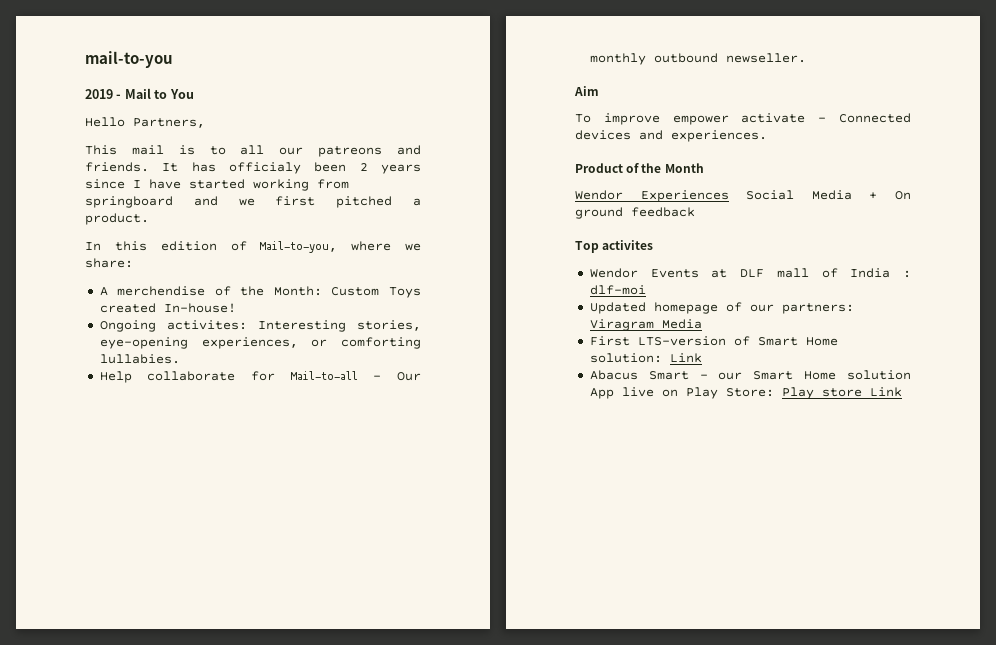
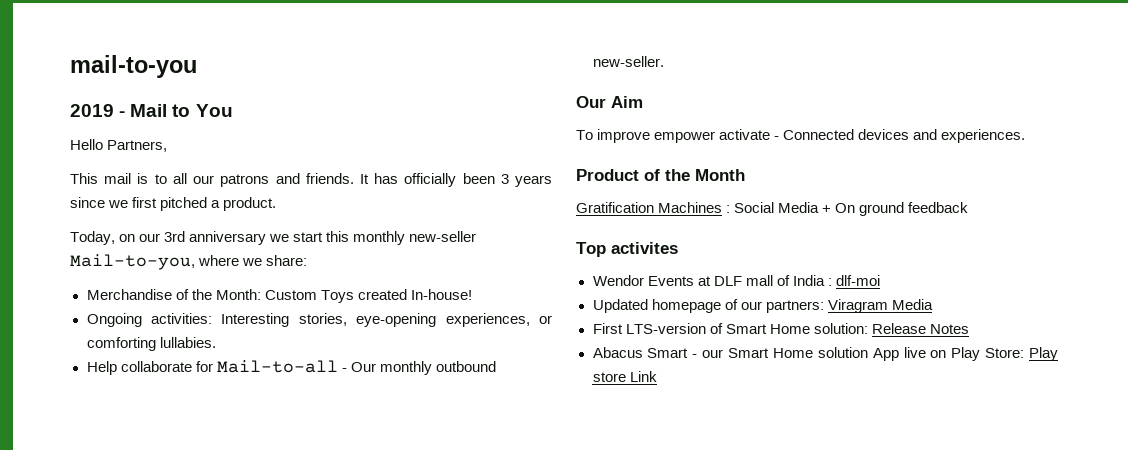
- This mail is to all our patreons and friends.
+ This mail is to all our patrons and friends.
- It has officialy been 2 years since I have started working from springboard and we first pitched a product.
+ It has officially been 3 years since we first pitched a product.
- In this edition of Mail-to-you, where we share:
+ Today, on our 3rd anniversary we start this monthly new-seller Mail-to-you, where we share:
- A merchendise of the Month: Custom Toys created In-house!
+ Merchandise of the Month: Custom Toys created In-house!
- Ongoing activites: Interesting stories, eye-opening experiences, or comforting lullabies.
+ Ongoing activities: Interesting stories, eye-opening experiences, or comforting lullabies.
- Help collaborate for Mail-to-all - Our monthly outbound newseller.
- Aim
+ Help collaborate for Mail-to-all - Our monthly outbound new-seller.
+ Our Aim
- Wendor Experiences Social Media + On ground feedback
+ Gratification Machines : Social Media + On ground feedback
- First LTS-version of Smart Home solution: Link
+ First LTS-version of Smart Home solution: Release Notes

